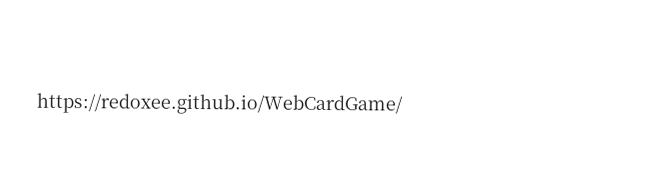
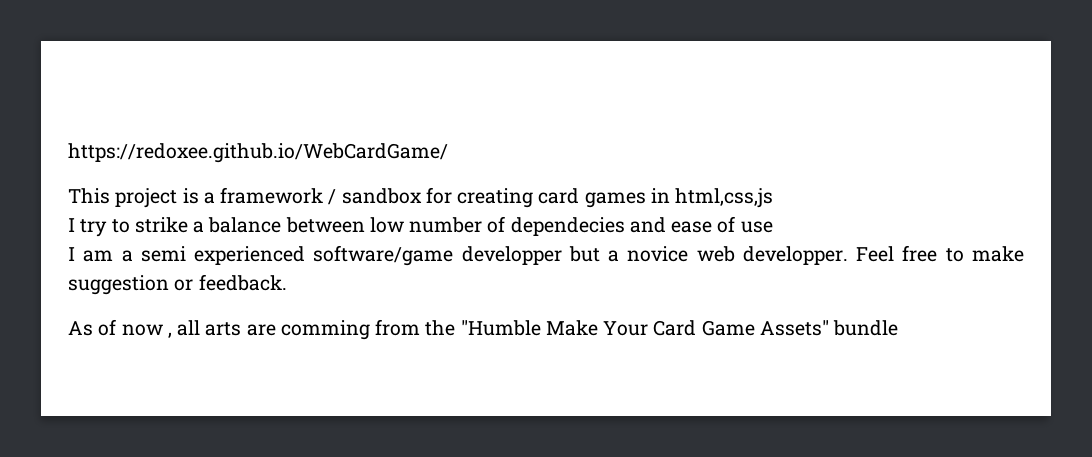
+ This project is a framework / sandbox for creating card games in html,css,js
+ I try to strike a balance between low number of dependecies and ease of use
+ I am a semi experienced software/game developper but a novice web developper. Feel free to make suggestion or feedback.
+ As of now , all arts are comming from the "Humble Make Your Card Game Assets" bundle

